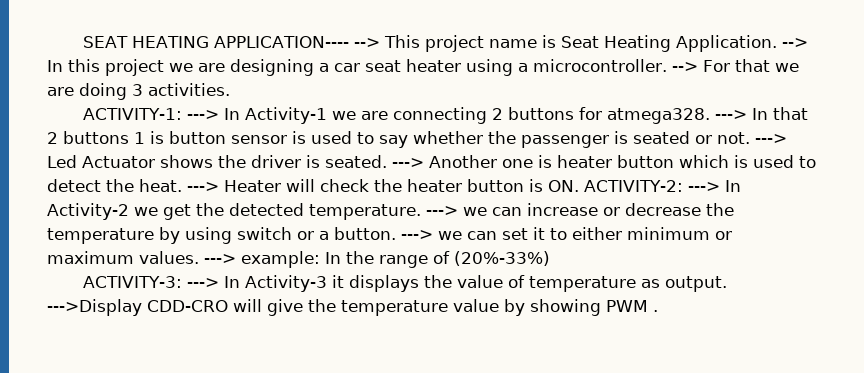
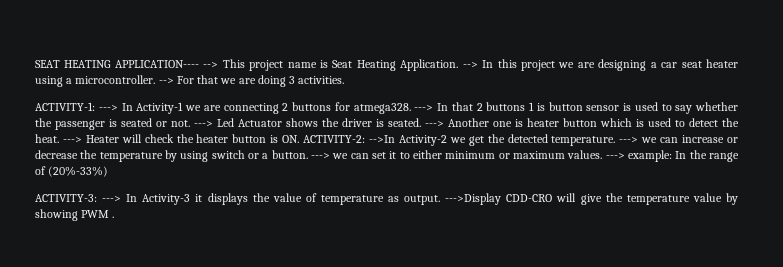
- ---> Heater will check the heater button is ON. ACTIVITY-2: ---> In Activity-2 we get the detected temperature.
+ ---> Heater will check the heater button is ON. ACTIVITY-2: -->In Activity-2 we get the detected temperature.

